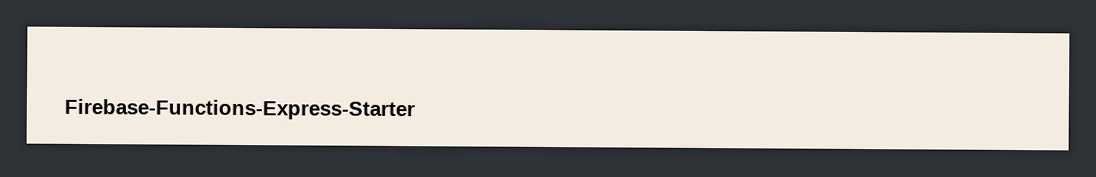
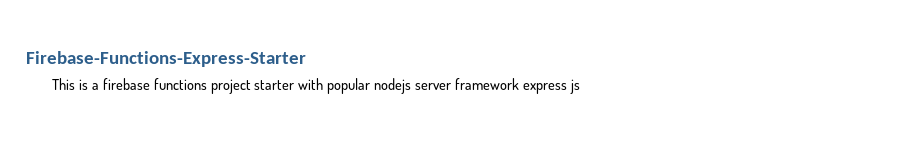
+ This is a firebase functions project starter with popular nodejs server framework express js

